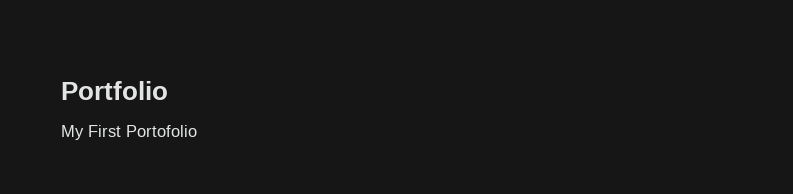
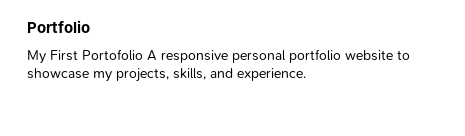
- My First Portofolio
+ My First Portofolio A responsive personal portfolio website to showcase my projects, skills, and experience.

